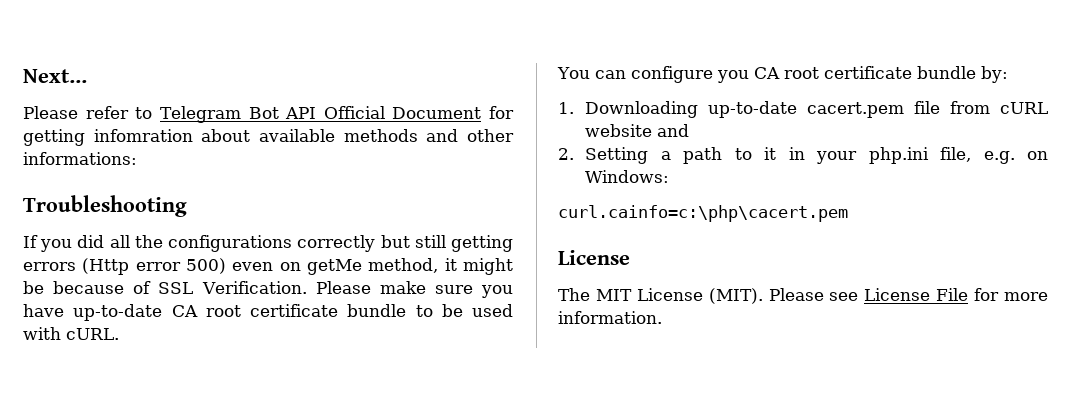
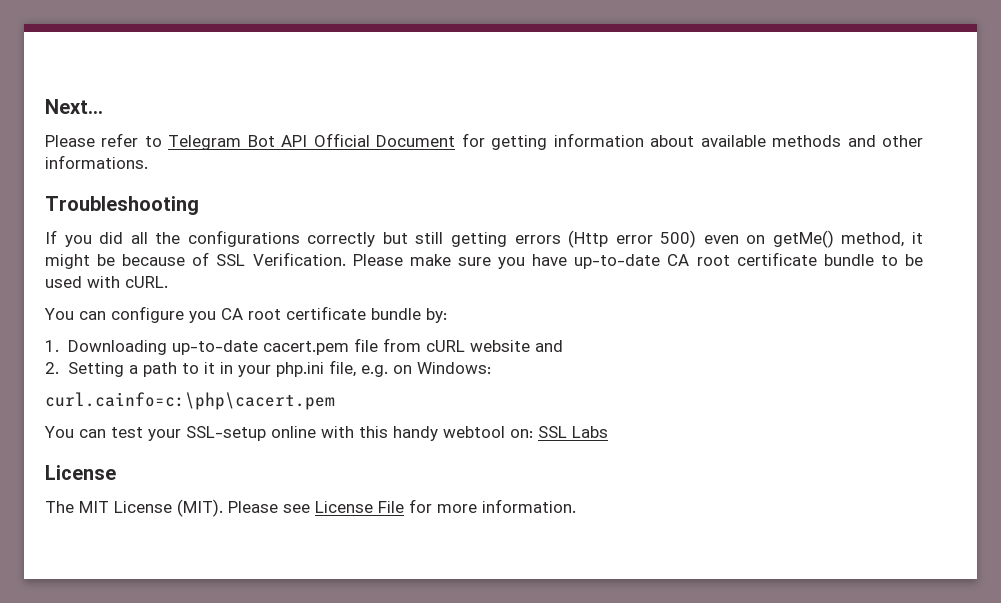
- Please refer to Telegram Bot API Official Document for getting infomration about available methods and other informations:
+ Please refer to Telegram Bot API Official Document for getting information about available methods and other informations.
- If you did all the configurations correctly but still getting errors (Http error 500) even on getMe method, it might be because of SSL Verification.
+ If you did all the configurations correctly but still getting errors (Http error 500) even on getMe() method, it might be because of SSL Verification.
+ You can test your SSL-setup online with this handy webtool on: SSL Labs

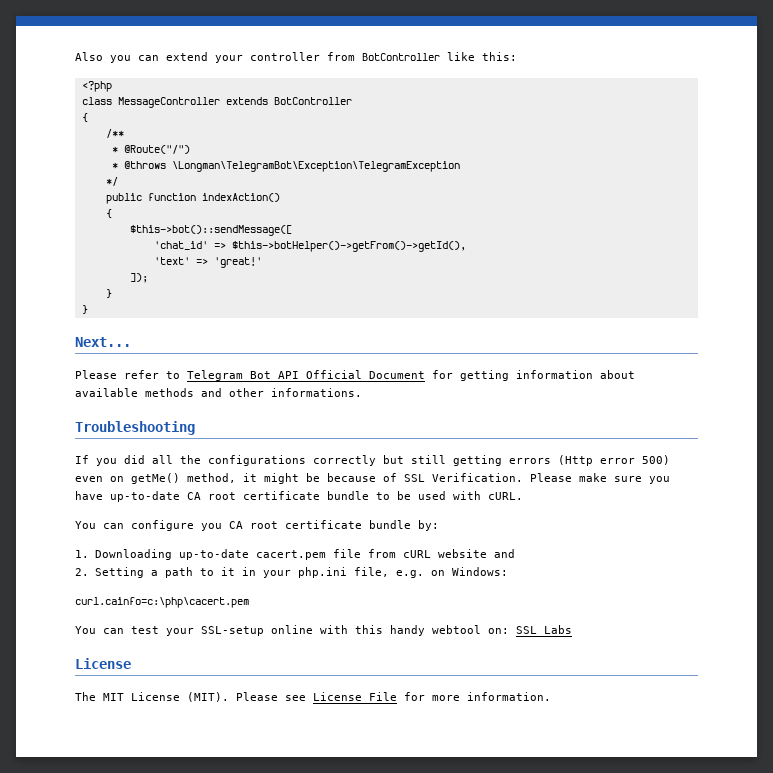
+ Also you can extend your controller from BotController like this:
+ <?php
+ class MessageController extends BotController
+ {
+ /**
+ * @Route("/")
+ * @throws \Longman\TelegramBot\Exception\TelegramException
+ */
+ public function indexAction()
+ {
+ $this->bot()::sendMessage([
+ 'chat_id' => $this->botHelper()->getFrom()->getId(),
+ 'text' => 'great!'
+ ]);
+ }
+ }

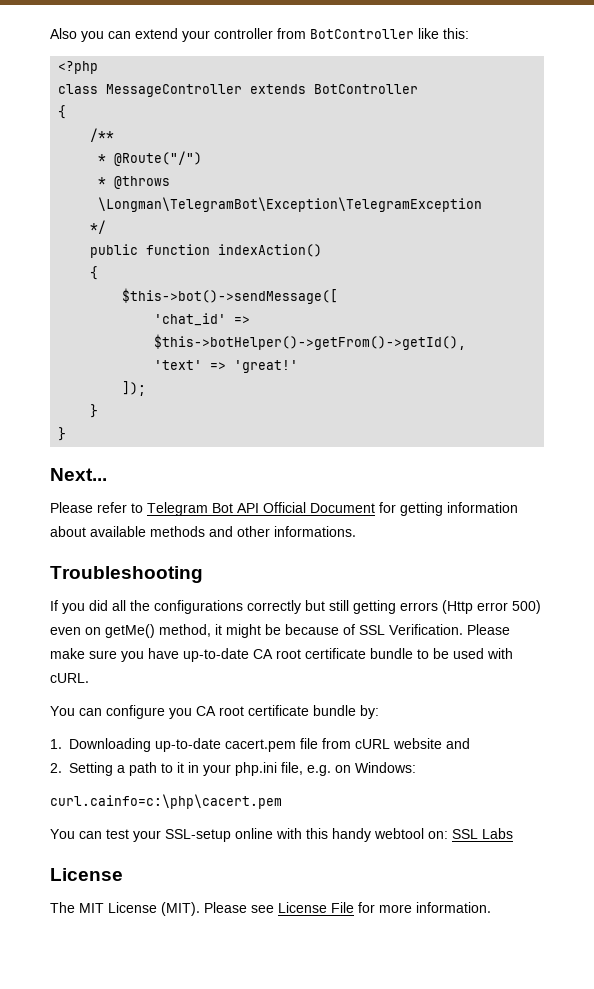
- $this->bot()::sendMessage([
+ $this->bot()->sendMessage([

